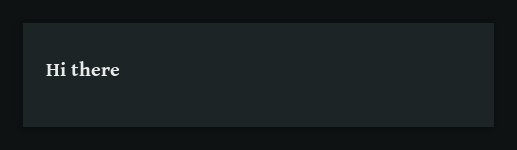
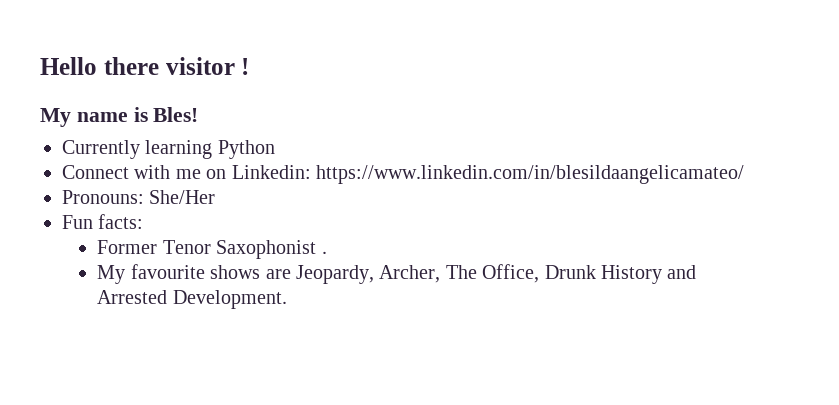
- Hi there
+ Hello there visitor !
+ My name is Bles!
+ Currently learning Python
+ Connect with me on Linkedin: https://www.linkedin.com/in/blesildaangelicamateo/
+ Pronouns: She/Her
+ Fun facts:
+ Former Tenor Saxophonist .
+ My favourite shows are Jeopardy, Archer, The Office, Drunk History and Arrested Development.

